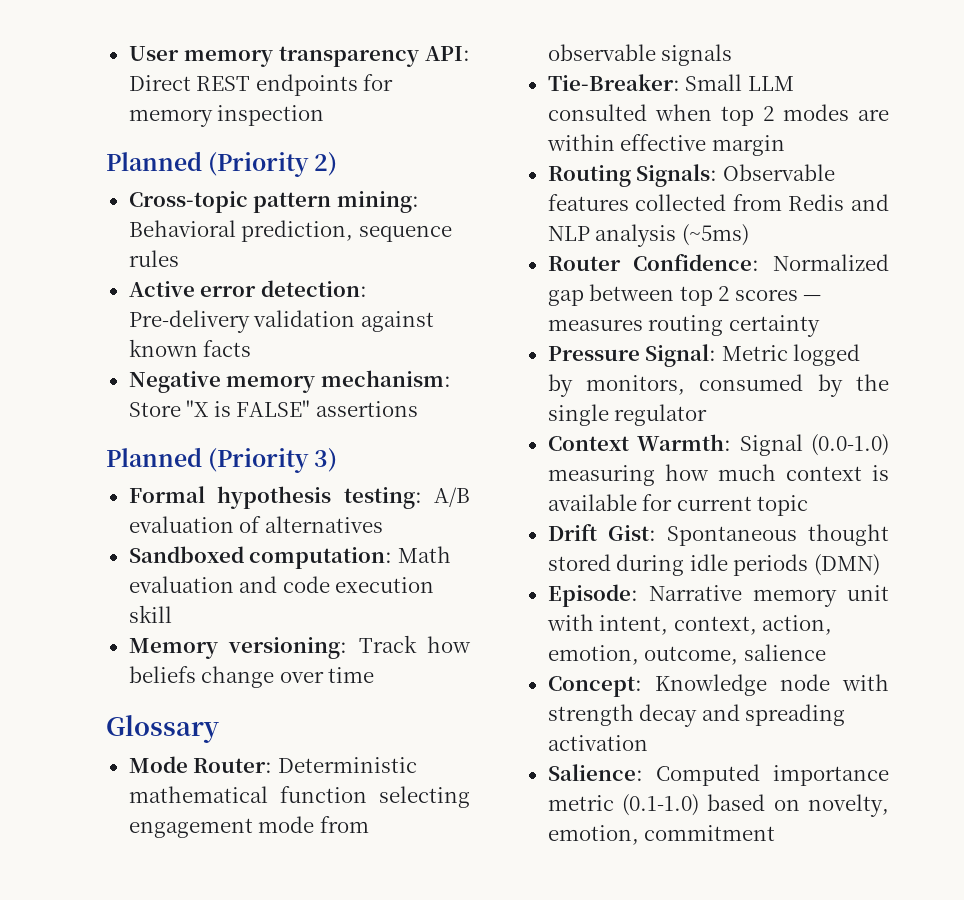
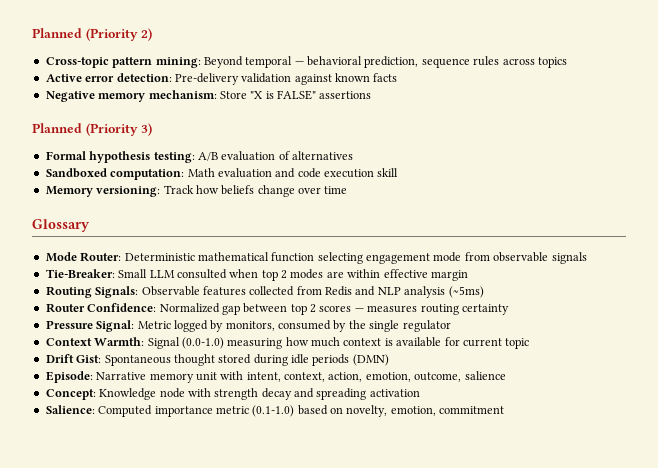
- User memory transparency API: Direct REST endpoints for memory inspection
- Cross-topic pattern mining: Behavioral prediction, sequence rules
+ Cross-topic pattern mining: Beyond temporal — behavioral prediction, sequence rules across topics

